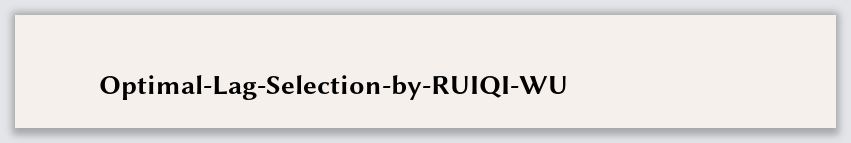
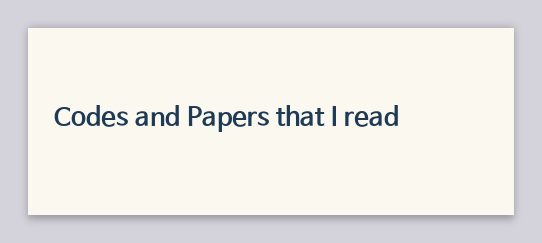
- Optimal-Lag-Selection-by-RUIQI-WU
+ Codes and Papers that I read

